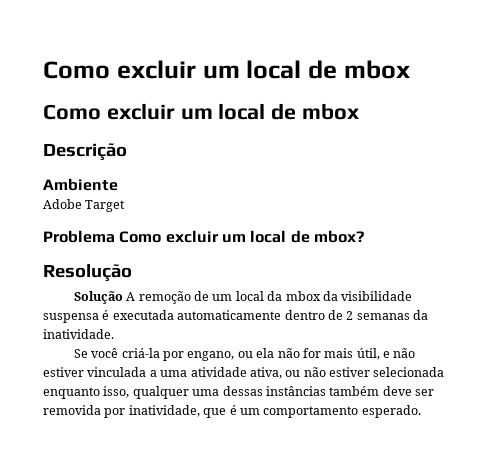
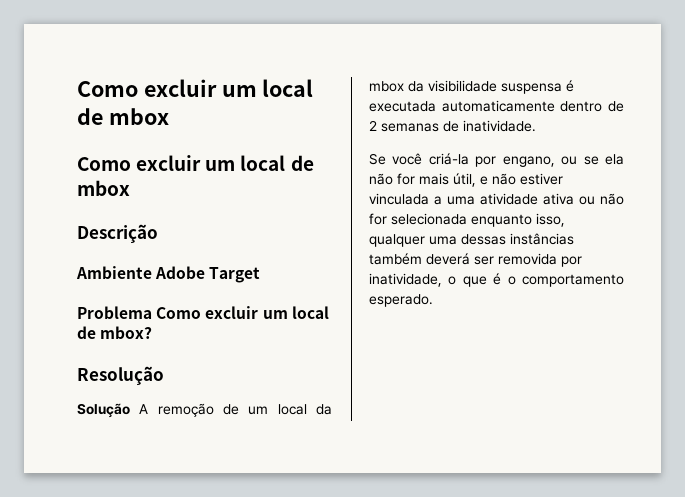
- Ambiente
- Adobe Target
+ Ambiente Adobe Target
- Solução A remoção de um local da mbox da visibilidade suspensa é executada automaticamente dentro de 2 semanas da inatividade.
+ Solução A remoção de um local da mbox da visibilidade suspensa é executada automaticamente dentro de 2 semanas de inatividade.
- Se você criá-la por engano, ou ela não for mais útil, e não estiver vinculada a uma atividade ativa, ou não estiver selecionada enquanto isso, qualquer uma dessas instâncias também deve ser removida por inatividade, que é um comportamento esperado.
+ Se você criá-la por engano, ou se ela não for mais útil, e não estiver vinculada a uma atividade ativa ou não for selecionada enquanto isso, qualquer uma dessas instâncias também deverá ser removida por inatividade, o que é o comportamento esperado.

